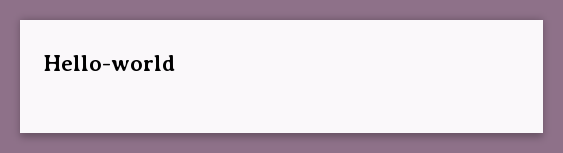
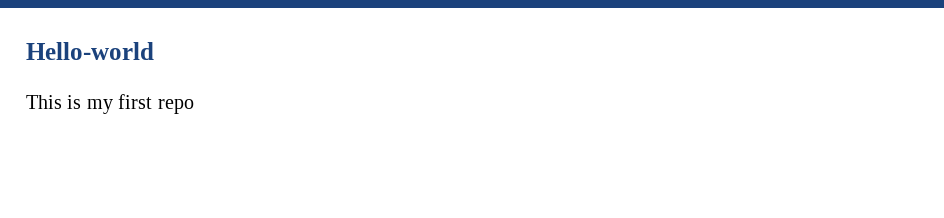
+ This is my first repo

